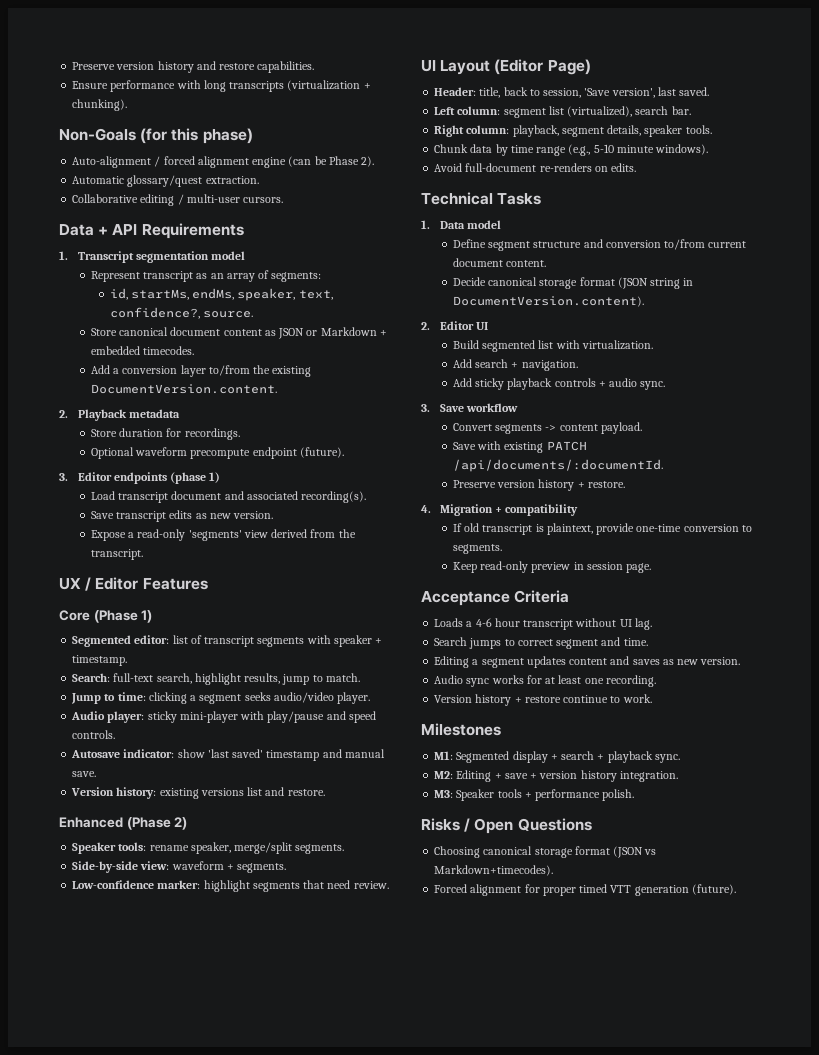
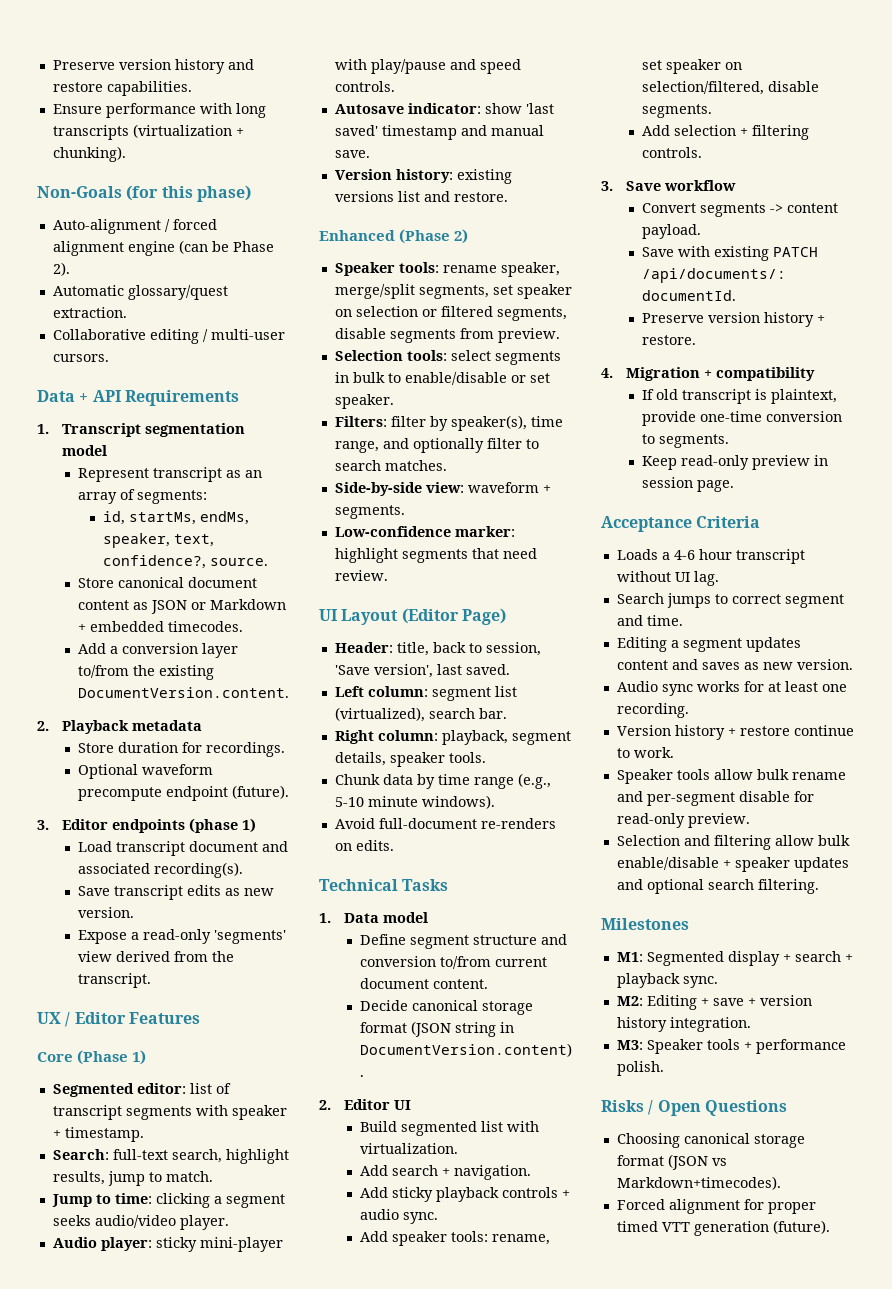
- Speaker tools: rename speaker, merge/split segments.
+ Speaker tools: rename speaker, merge/split segments, set speaker on selection or filtered segments, disable segments from preview.
+ Selection tools: select segments in bulk to enable/disable or set speaker.
+ Filters: filter by speaker(s), time range, and optionally filter to search matches.
+ Add speaker tools: rename, set speaker on selection/filtered, disable segments.
+ Add selection + filtering controls.
+ Speaker tools allow bulk rename and per-segment disable for read-only preview.
+ Selection and filtering allow bulk enable/disable + speaker updates and optional search filtering.

